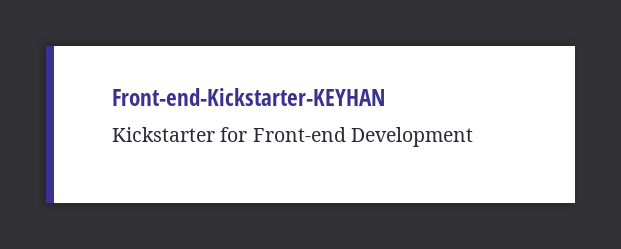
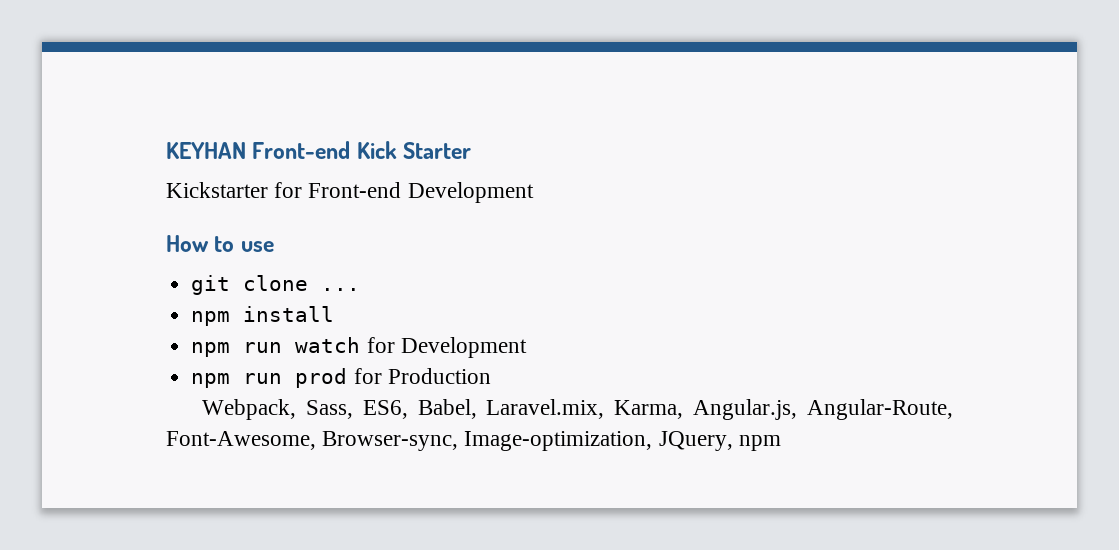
- Front-end-Kickstarter-KEYHAN
+ KEYHAN Front-end Kick Starter
+ How to use
+ git clone ...
+ npm install
+ npm run watch for Development
+ npm run prod for Production
+ Webpack, Sass, ES6, Babel, Laravel.mix, Karma, Angular.js, Angular-Route, Font-Awesome, Browser-sync, Image-optimization, JQuery, npm

